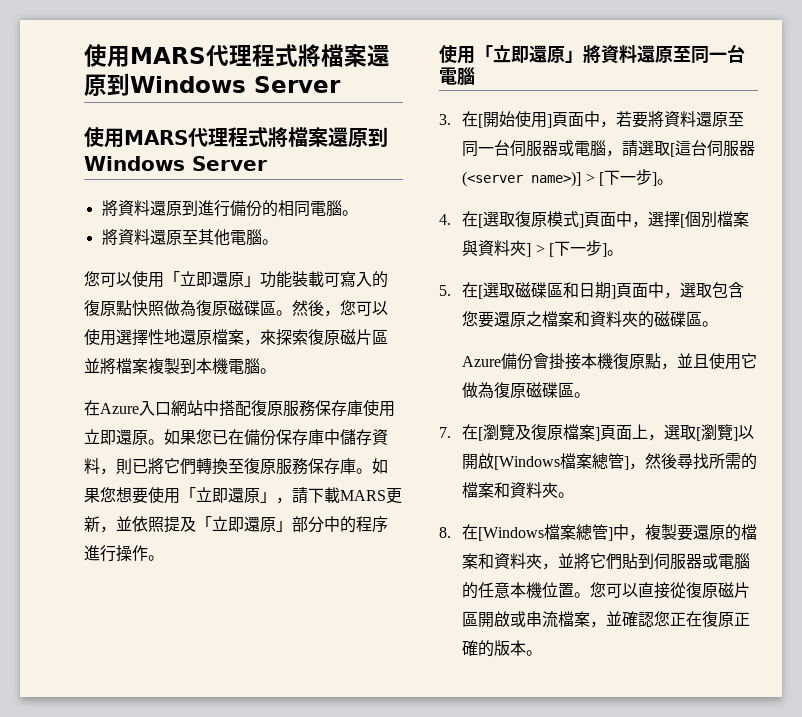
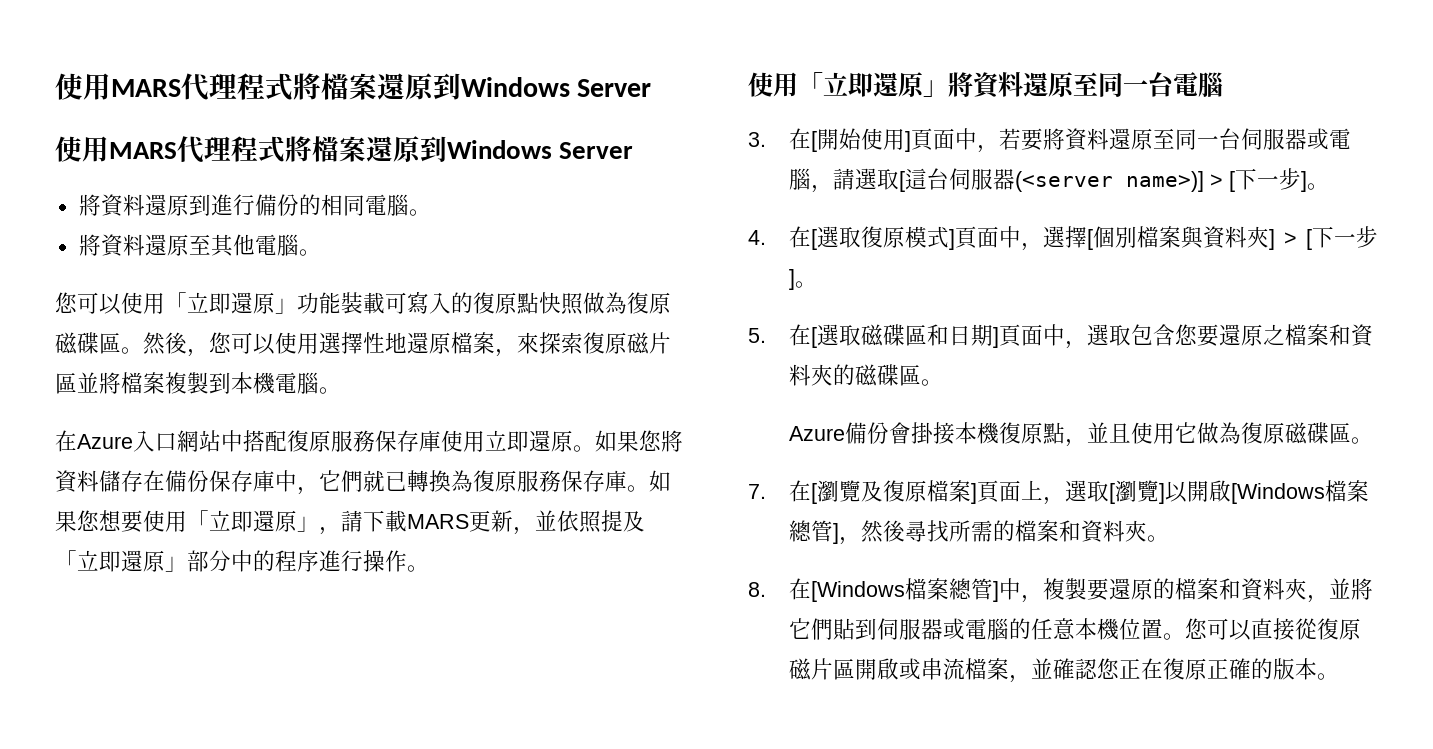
- 如果您已在備份保存庫中儲存資料，則已將它們轉換至復原服務保存庫。
+ 如果您將資料儲存在備份保存庫中，它們就已轉換為復原服務保存庫。

